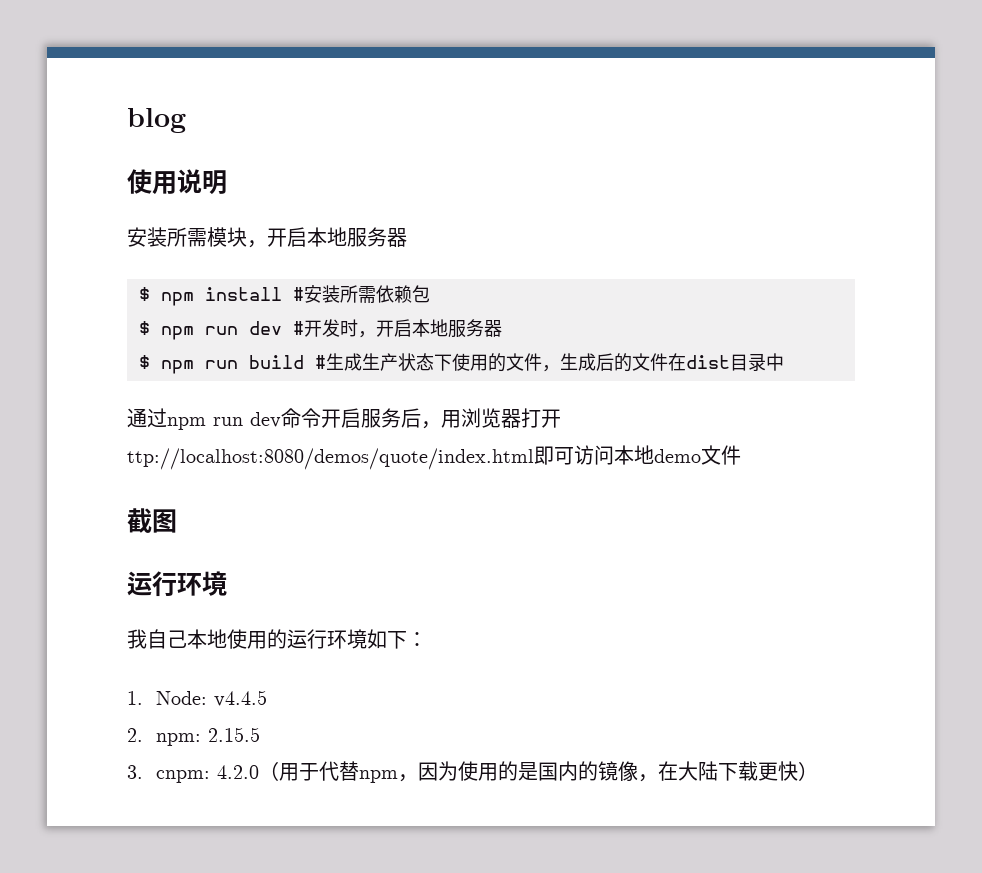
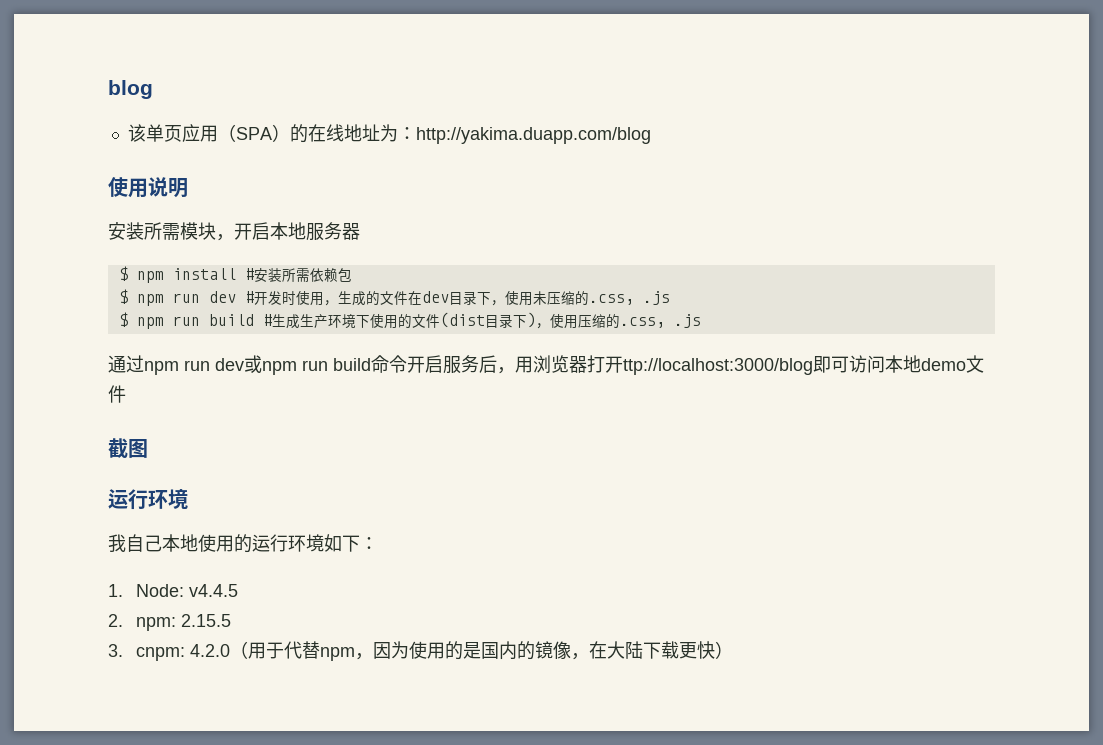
+ 该单页应用（SPA）的在线地址为：http://yakima.duapp.com/blog
- $ npm run dev #开发时，开启本地服务器
+ $ npm run dev #开发时使用，生成的文件在dev目录下，使用未压缩的.css, .js
- $ npm run build #生成生产状态下使用的文件，生成后的文件在dist目录中
+ $ npm run build #生成生产环境下使用的文件(dist目录下)，使用压缩的.css, .js
- 通过npm run dev命令开启服务后，用浏览器打开ttp://localhost:8080/demos/quote/index.html即可访问本地demo文件
+ 通过npm run dev或npm run build命令开启服务后，用浏览器打开ttp://localhost:3000/blog即可访问本地demo文件

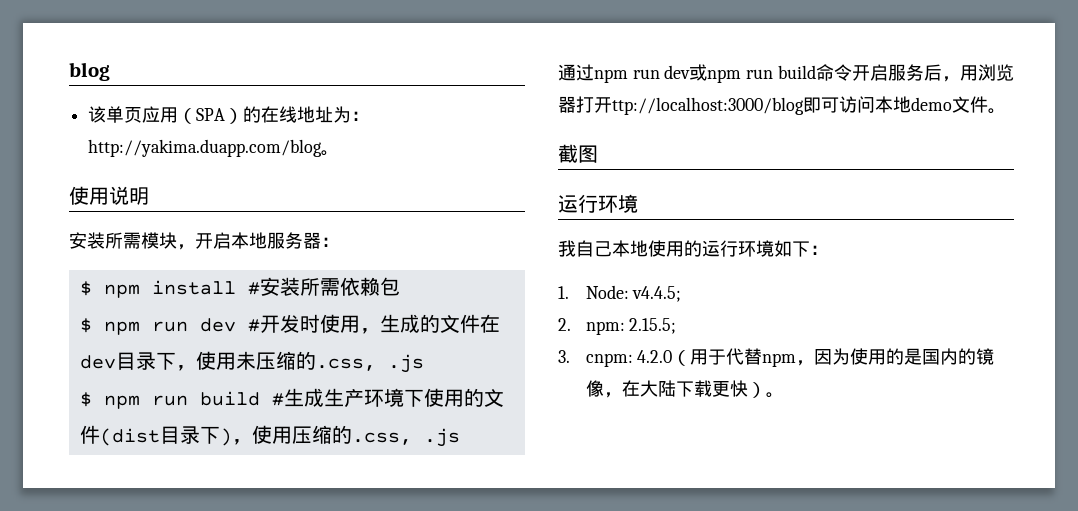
- 该单页应用（SPA）的在线地址为：http://yakima.duapp.com/blog
+ 该单页应用（SPA）的在线地址为：http://yakima.duapp.com/blog。
- 安装所需模块，开启本地服务器
+ 安装所需模块，开启本地服务器：
- 通过npm run dev或npm run build命令开启服务后，用浏览器打开ttp://localhost:3000/blog即可访问本地demo文件
+ 通过npm run dev或npm run build命令开启服务后，用浏览器打开ttp://localhost:3000/blog即可访问本地demo文件。
- 1. Node: v4.4.5
+ 1. Node: v4.4.5;
- 2. npm: 2.15.5
+ 2. npm: 2.15.5;
- 3. cnpm: 4.2.0（用于代替npm，因为使用的是国内的镜像，在大陆下载更快）
+ 3. cnpm: 4.2.0（用于代替npm，因为使用的是国内的镜像，在大陆下载更快）。

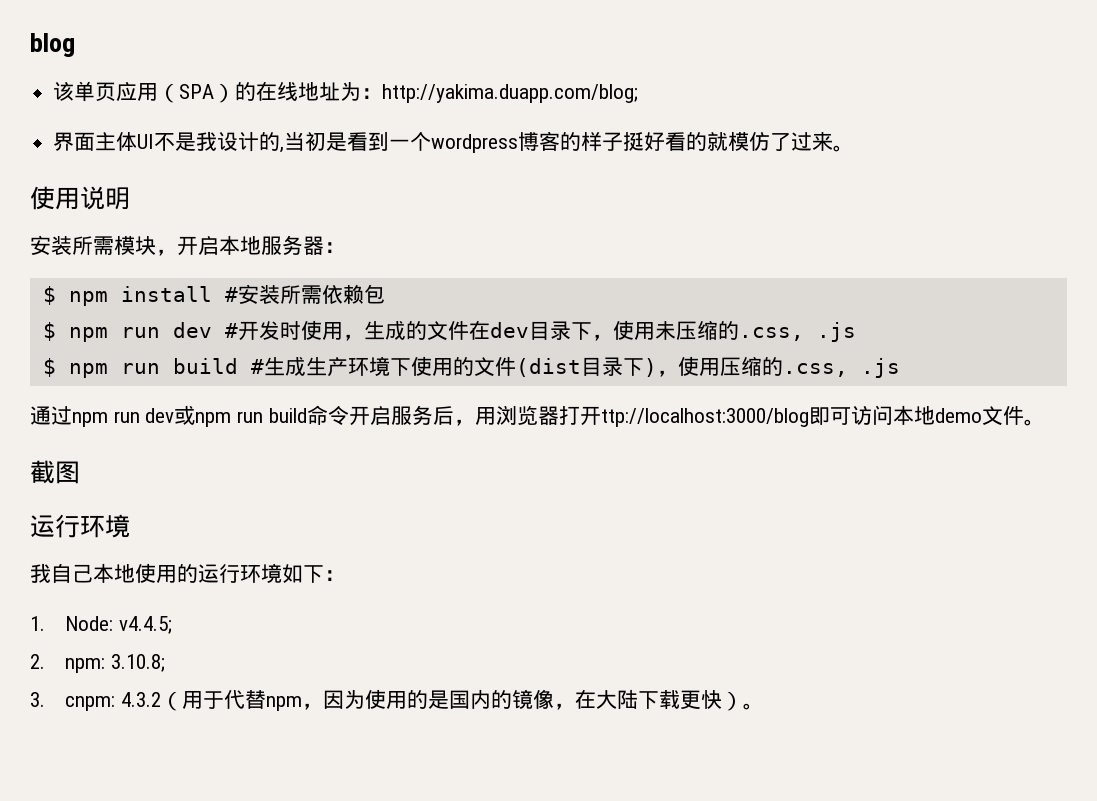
- 该单页应用（SPA）的在线地址为：http://yakima.duapp.com/blog。
+ 该单页应用（SPA）的在线地址为：http://yakima.duapp.com/blog;
+ 界面主体UI不是我设计的,当初是看到一个wordpress博客的样子挺好看的就模仿了过来。
- 2. npm: 2.15.5;
+ 2. npm: 3.10.8;
- 3. cnpm: 4.2.0（用于代替npm，因为使用的是国内的镜像，在大陆下载更快）。
+ 3. cnpm: 4.3.2（用于代替npm，因为使用的是国内的镜像，在大陆下载更快）。

